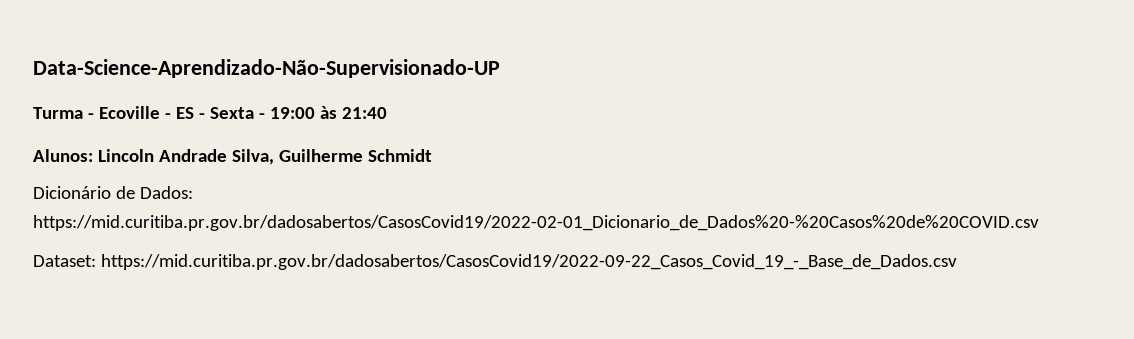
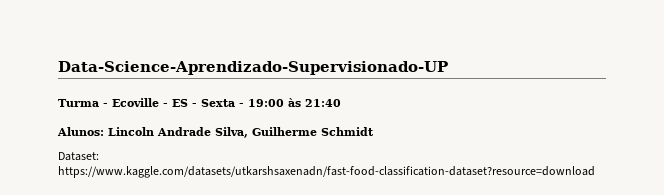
- Data-Science-Aprendizado-Não-Supervisionado-UP
+ Data-Science-Aprendizado-Supervisionado-UP
- Dicionário de Dados: https://mid.curitiba.pr.gov.br/dadosabertos/CasosCovid19/2022-02-01_Dicionario_de_Dados%20-%20Casos%20de%20COVID.csv
- Dataset: https://mid.curitiba.pr.gov.br/dadosabertos/CasosCovid19/2022-09-22_Casos_Covid_19_-_Base_de_Dados.csv
+ Dataset: https://www.kaggle.com/datasets/utkarshsaxenadn/fast-food-classification-dataset?resource=download

